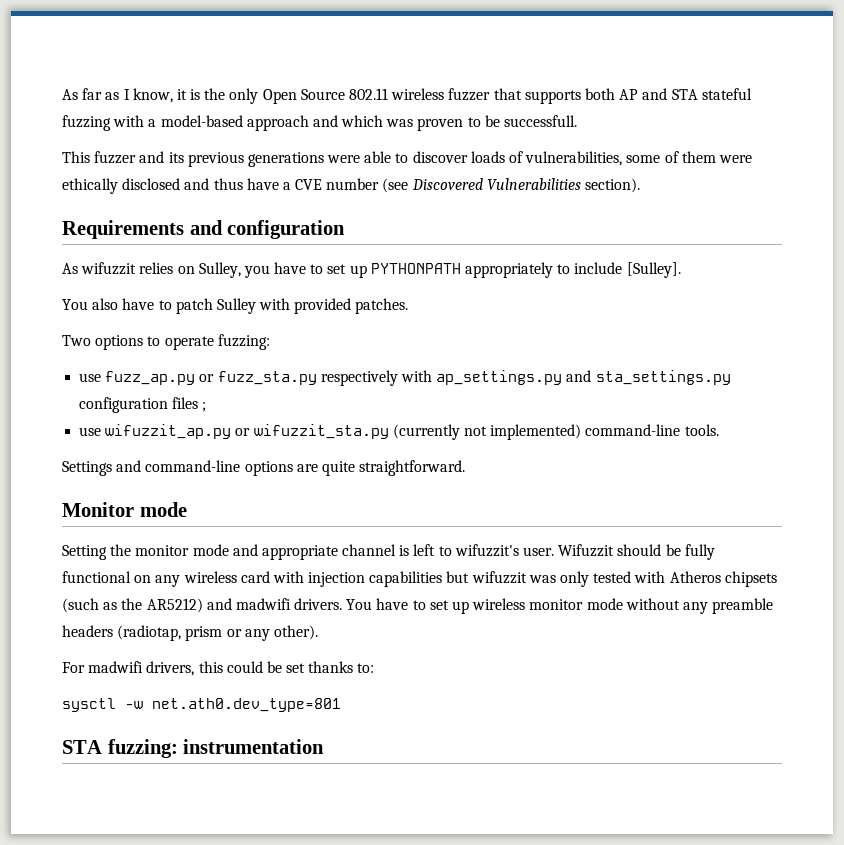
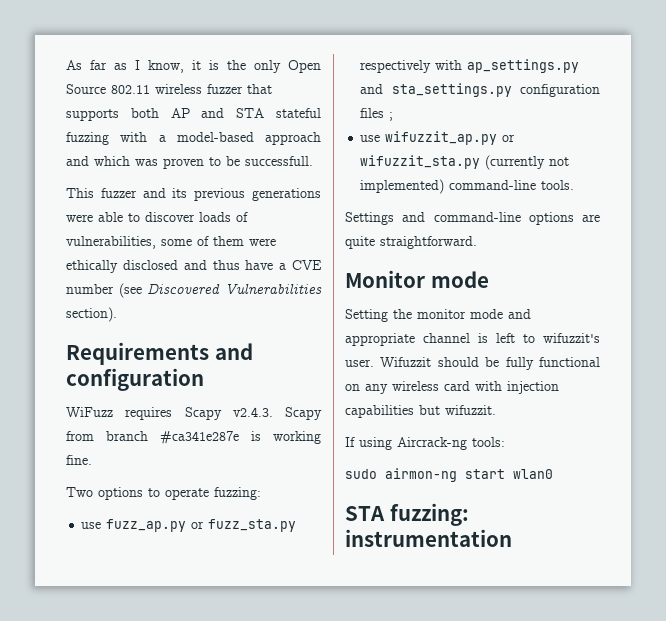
- As wifuzzit relies on Sulley, you have to set up PYTHONPATH appropriately to include [Sulley].
- You also have to patch Sulley with provided patches.
+ WiFuzz requires Scapy v2.4.3. Scapy from branch #ca341e287e is working fine.
- Wifuzzit should be fully functional on any wireless card with injection capabilities but wifuzzit was only tested with Atheros chipsets (such as the AR5212) and madwifi drivers. You have to set up wireless monitor mode without any preamble headers (radiotap, prism or any other).
- For madwifi drivers, this could be set thanks to:
- sysctl -w net.ath0.dev_type=801
+ Wifuzzit should be fully functional on any wireless card with injection capabilities but wifuzzit.
+ If using Aircrack-ng tools:
+ sudo airmon-ng start wlan0

